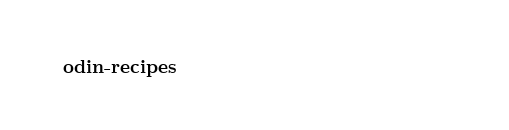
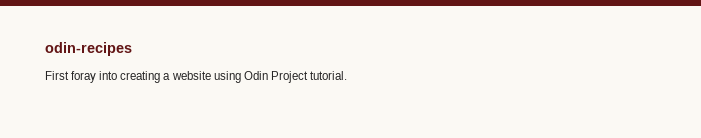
+ First foray into creating a website using Odin Project tutorial.

